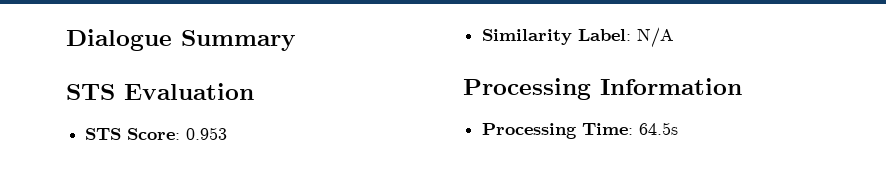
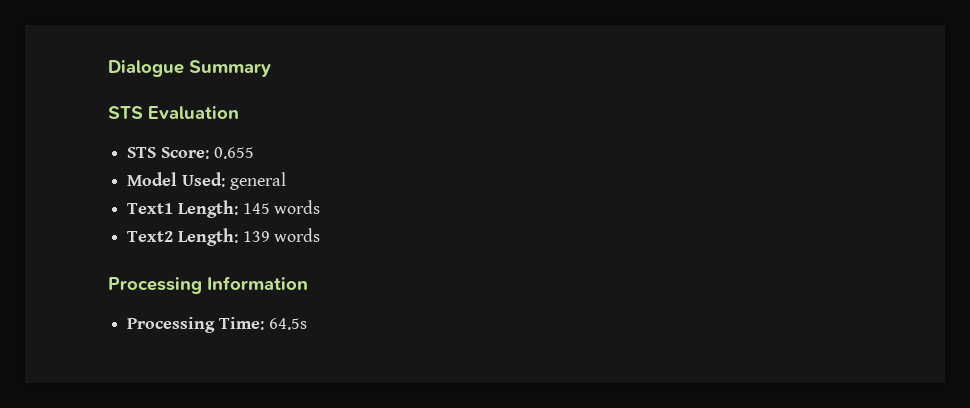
- STS Score: 0.953
- Similarity Label: N/A
+ STS Score: 0.655
+ Model Used: general
+ Text1 Length: 145 words
+ Text2 Length: 139 words

